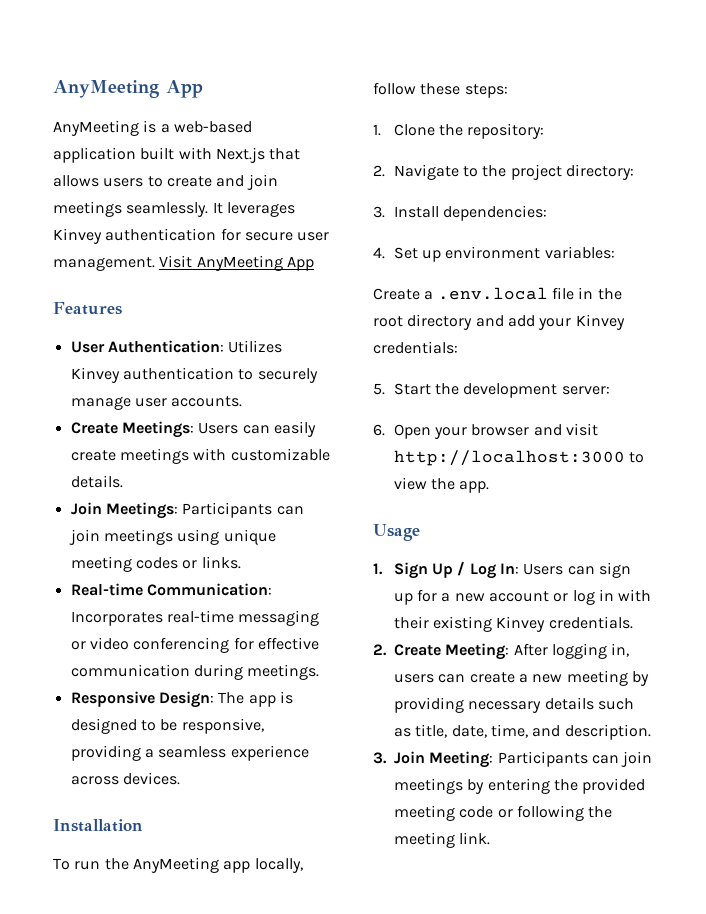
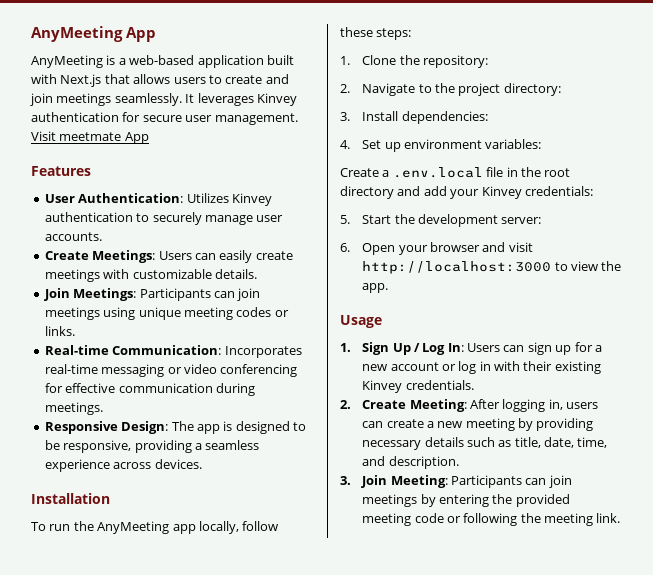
- Visit AnyMeeting App
+ Visit meetmate App

